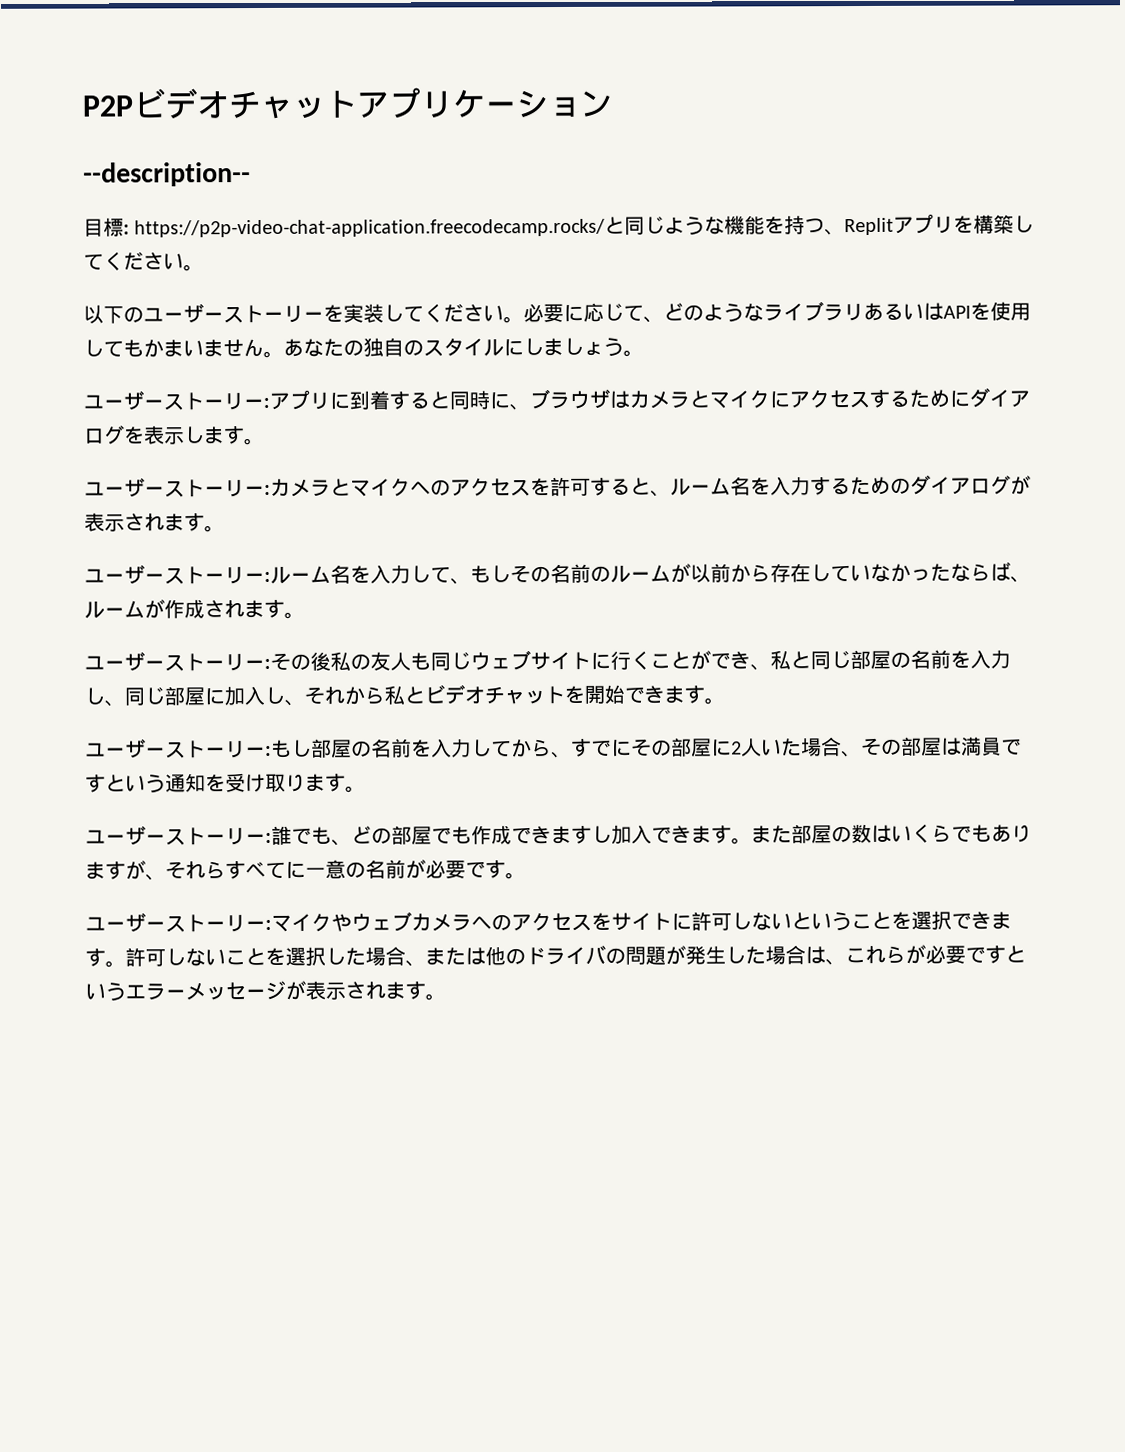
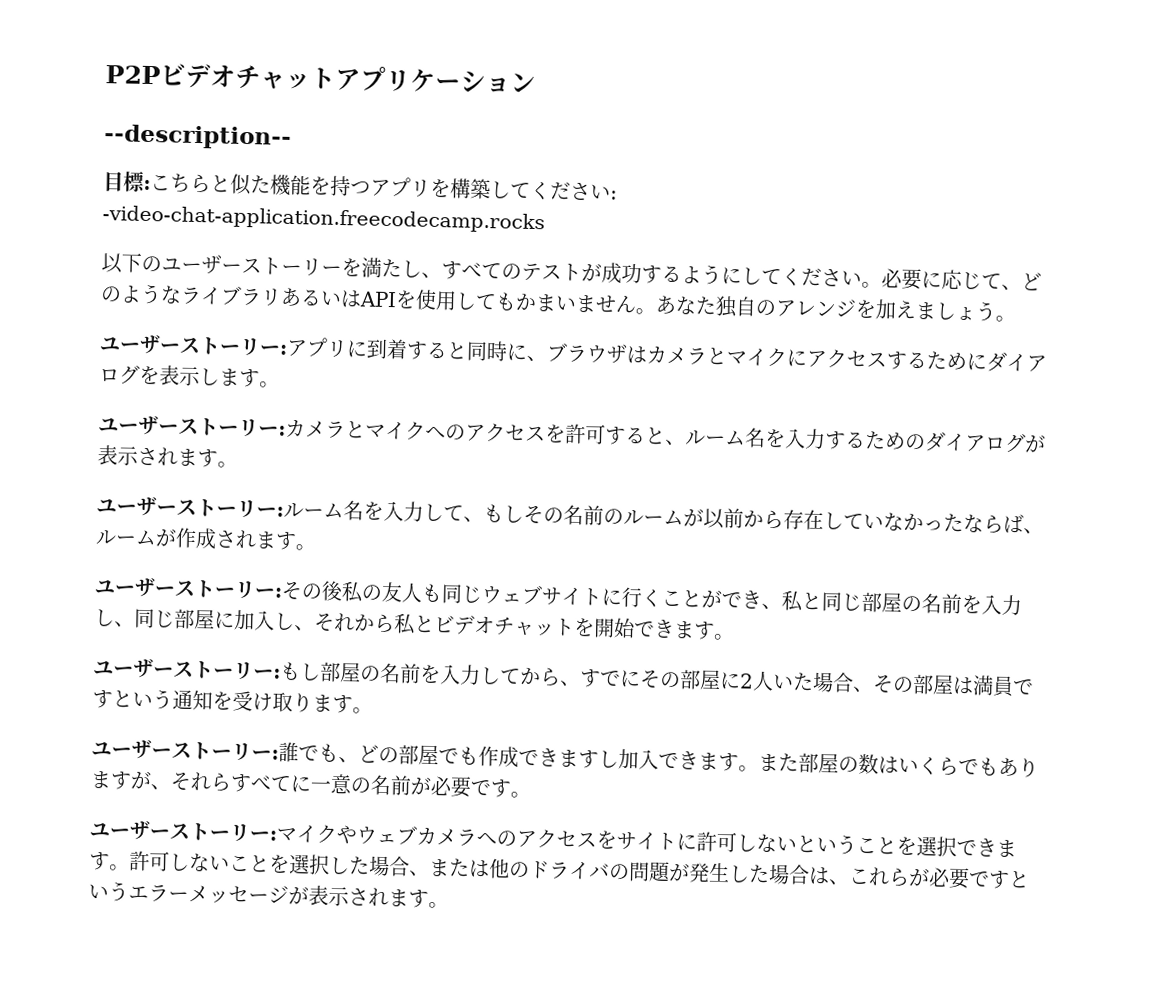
- 目標: https://p2p-video-chat-application.freecodecamp.rocks/と同じような機能を持つ、Replitアプリを構築してください。
+ 目標:こちらと似た機能を持つアプリを構築してください: -video-chat-application.freecodecamp.rocks
- 以下のユーザーストーリーを実装してください。
+ 以下のユーザーストーリーを満たし、すべてのテストが成功するようにしてください。
- あなたの独自のスタイルにしましょう。
+ あなた独自のアレンジを加えましょう。

